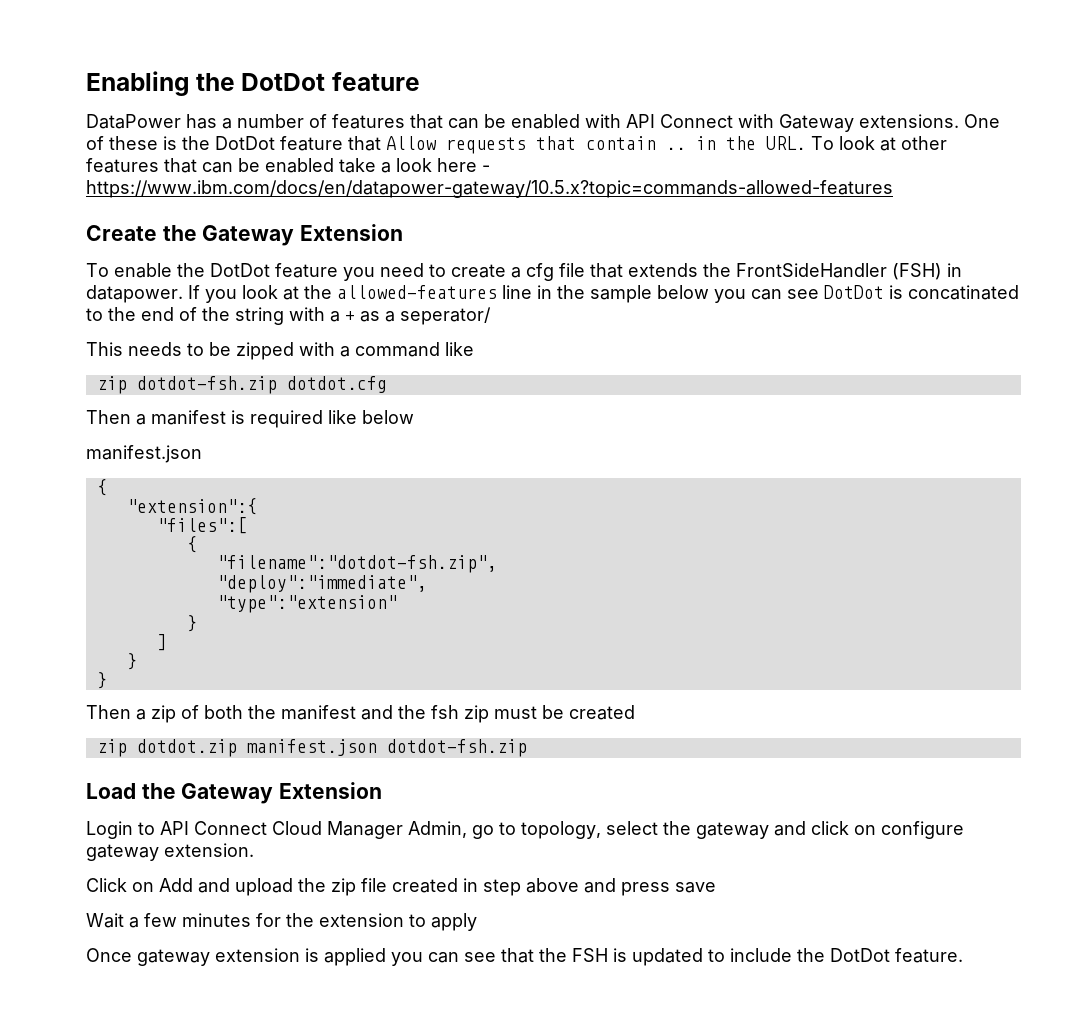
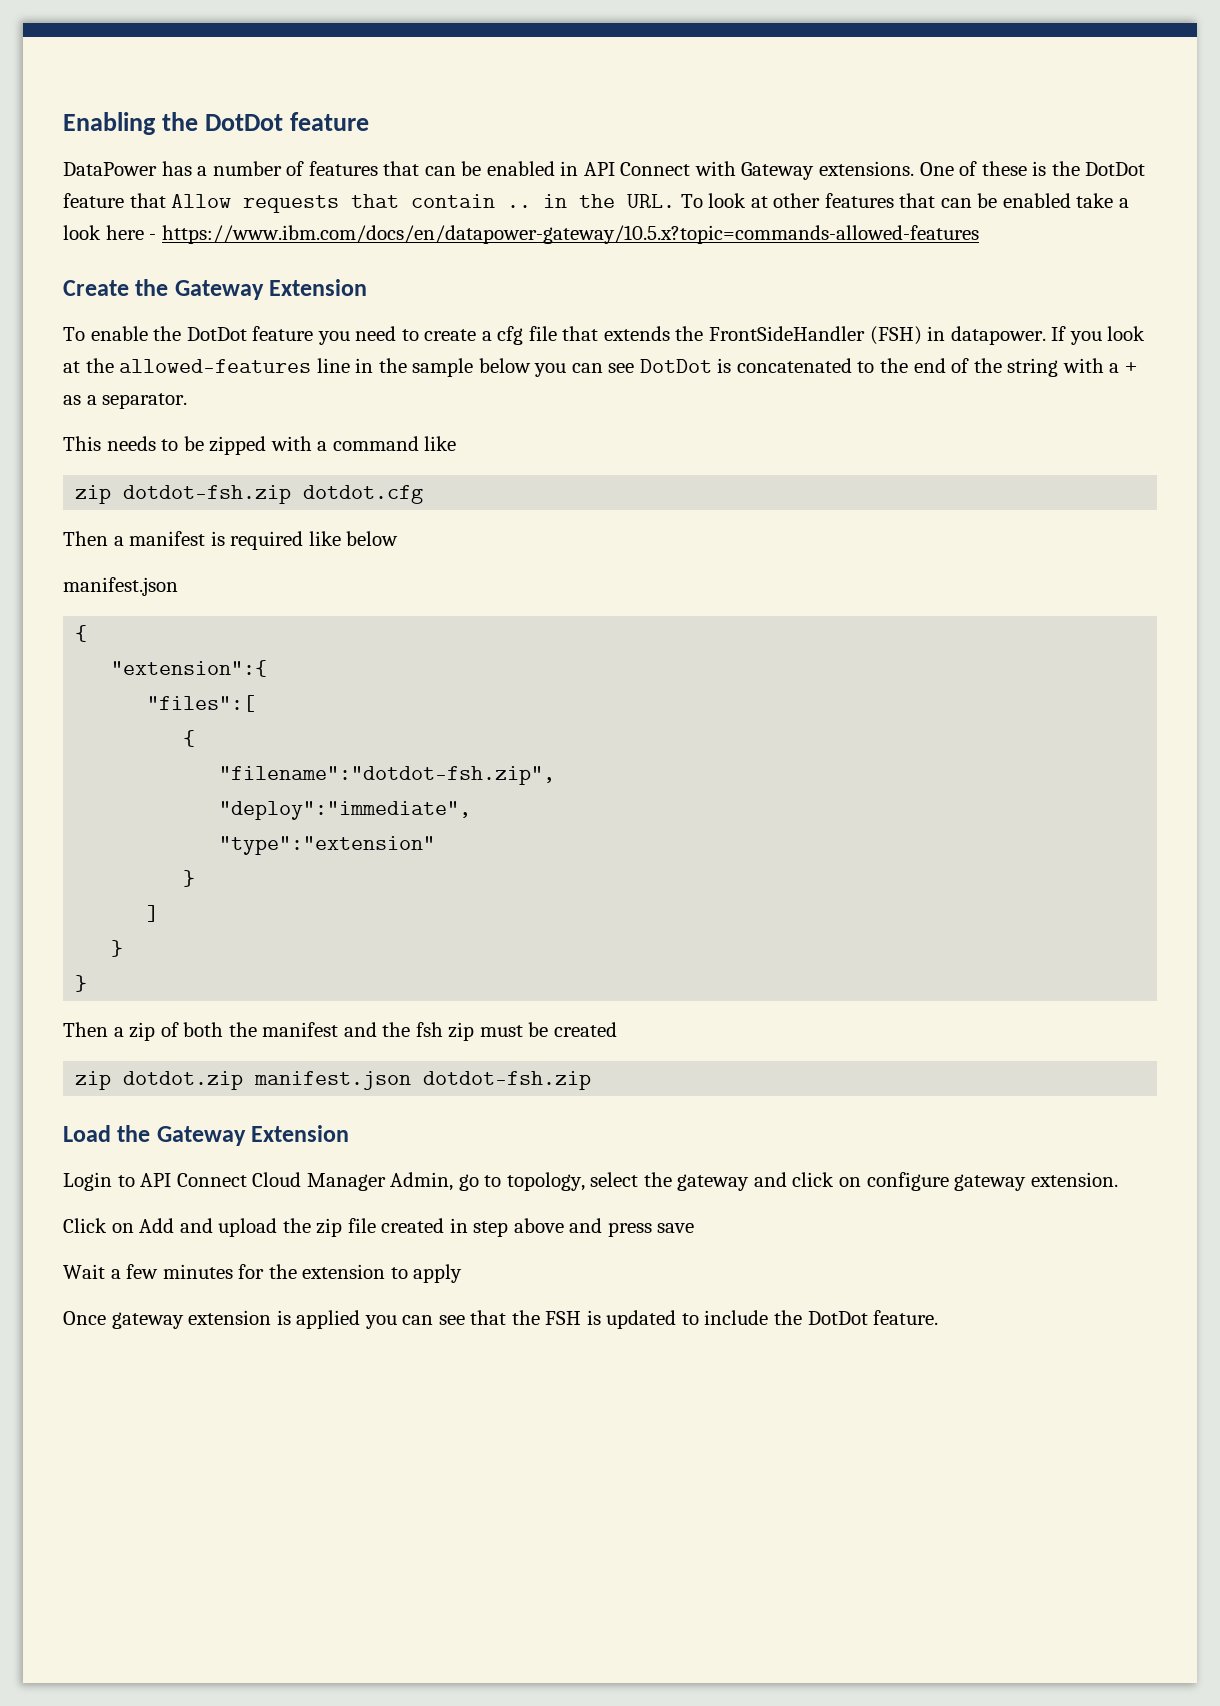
- DataPower has a number of features that can be enabled with API Connect with Gateway extensions.
+ DataPower has a number of features that can be enabled in API Connect with Gateway extensions.
- If you look at the allowed-features line in the sample below you can see DotDot is concatinated to the end of the string with a + as a seperator/
+ If you look at the allowed-features line in the sample below you can see DotDot is concatenated to the end of the string with a + as a separator.

